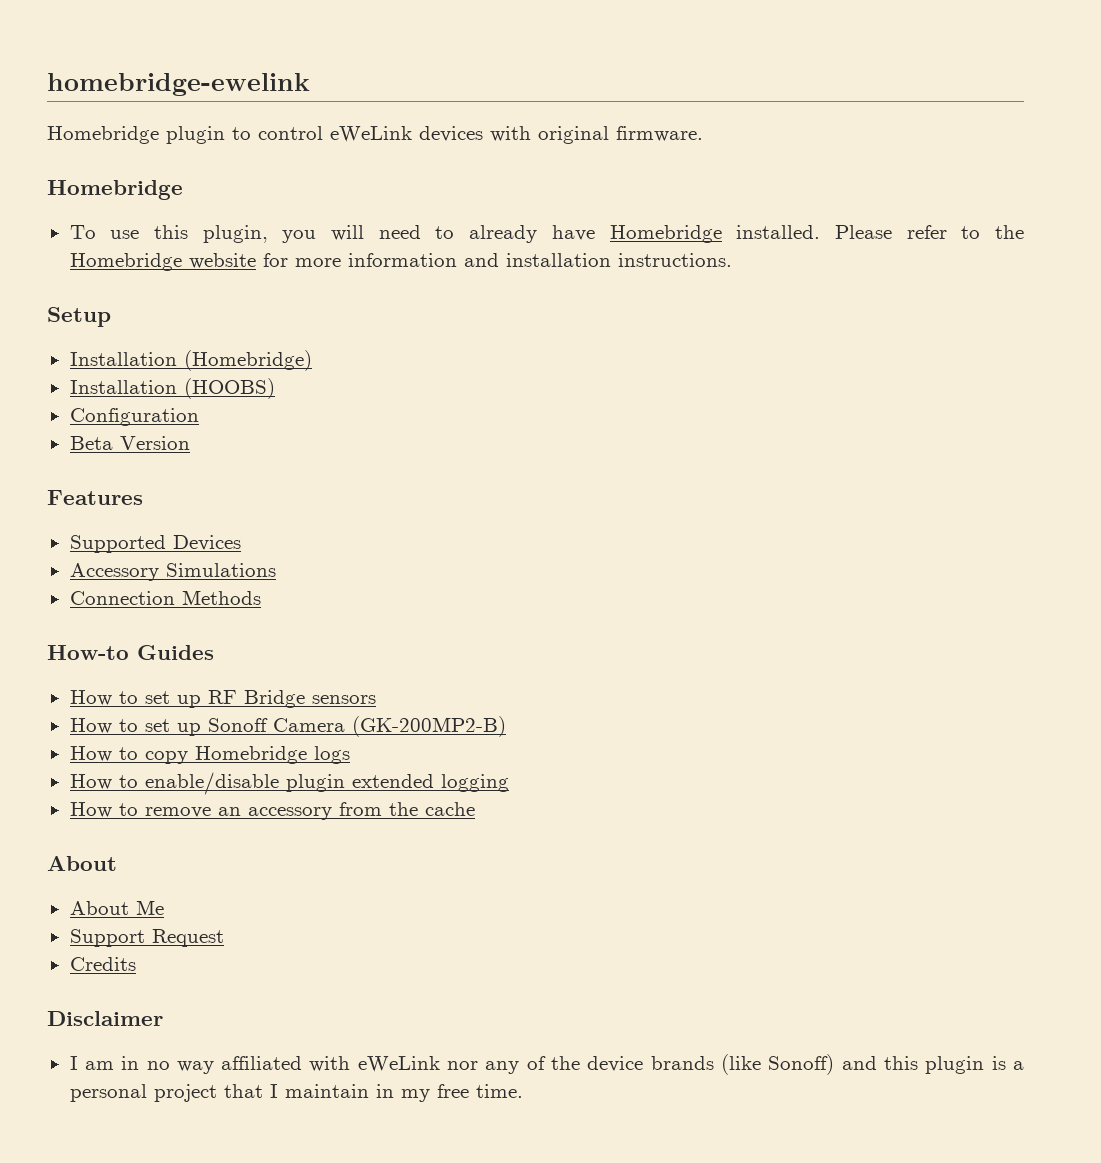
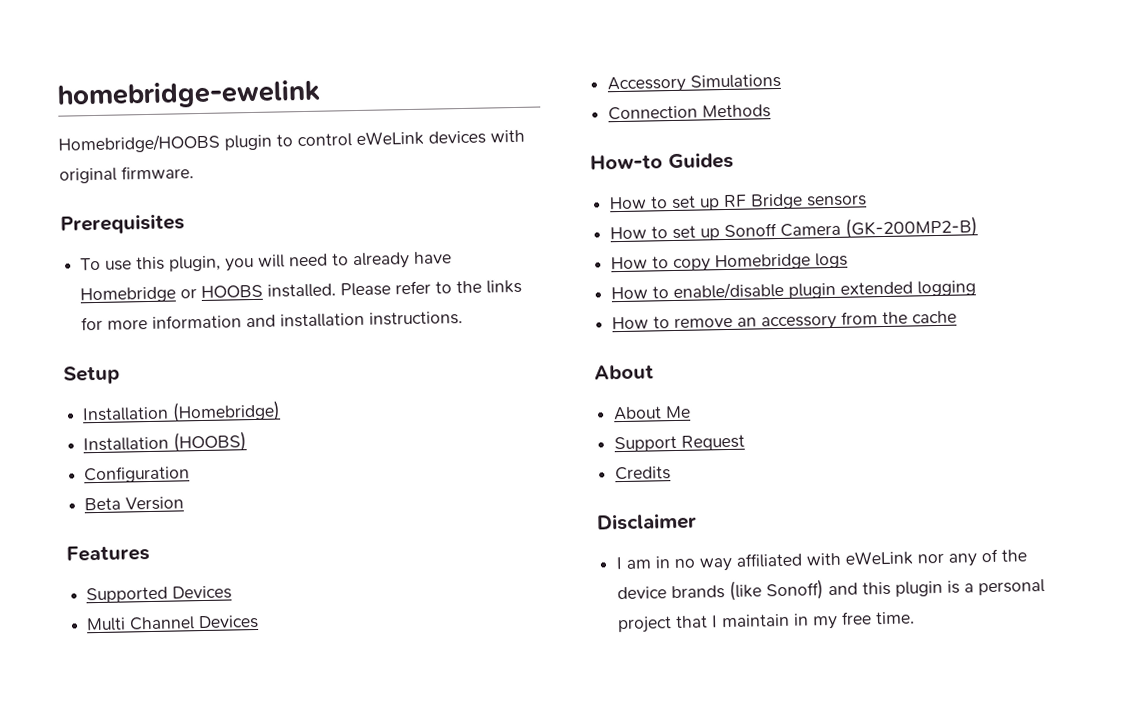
- Homebridge plugin to control eWeLink devices with original firmware.
- Homebridge
+ Homebridge/HOOBS plugin to control eWeLink devices with original firmware.
+ Prerequisites
- To use this plugin, you will need to already have Homebridge installed.
+ To use this plugin, you will need to already have Homebridge or HOOBS installed.
- Please refer to the Homebridge website for more information and installation instructions.
+ Please refer to the links for more information and installation instructions.
+ Multi Channel Devices

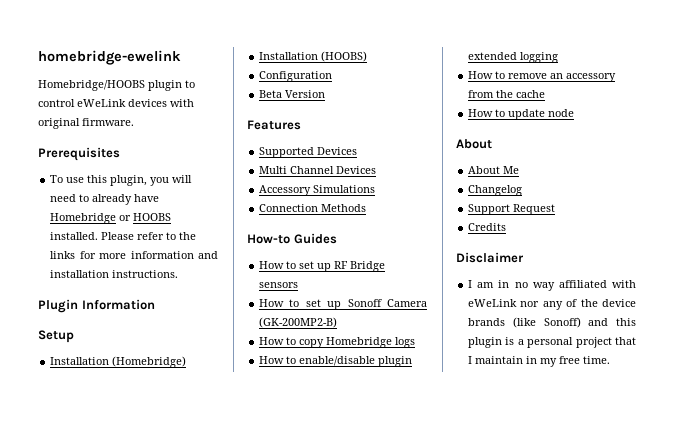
+ Plugin Information
+ How to update node
+ Changelog

